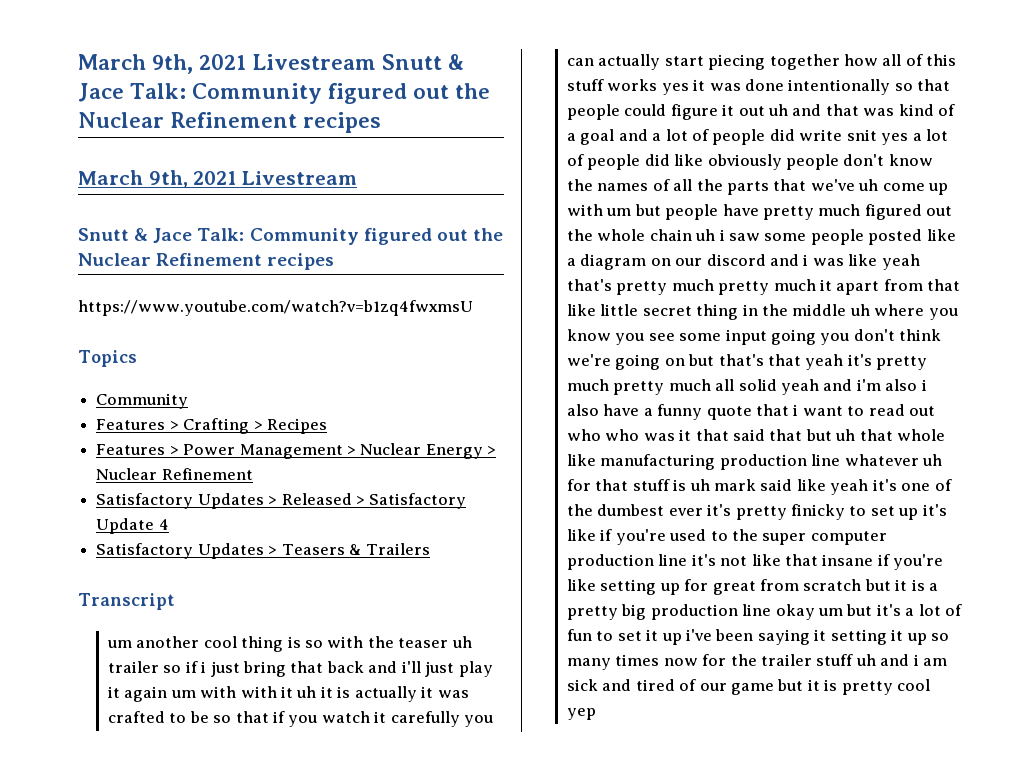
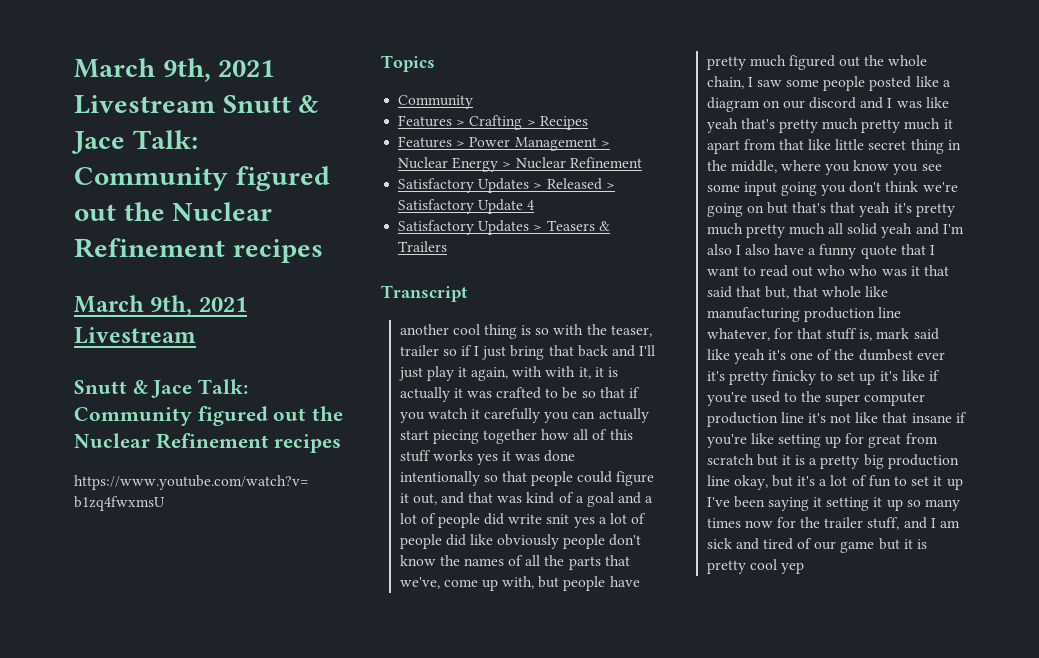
- um another cool thing is so with the teaser uh trailer so if i just bring that back and i'll just play it again um with with it uh it is actually it was crafted to be so that if you watch it carefully you can actually start piecing together how all of this stuff works yes it was done intentionally so that people could figure it out uh and that was kind of a goal and a lot of people did write snit yes a lot of people did like obviously people don't know the names of all the parts that we've uh come up with um but people have pretty much figured out the whole chain uh i saw some people posted like a diagram on our discord and i was like yeah that's pretty much pretty much it apart from that like little secret thing in the middle uh where you know you see some input going you don't think we're going on but that's that yeah it's pretty much pretty much all solid yeah and i'm also i also have a funny quote that i want to read out who who was it that said that but uh that whole like manufacturing production line whatever uh for that stuff is uh mark said like yeah it's one of the dumbest ever it's pretty finicky to set up it's like if you're used to the super computer production line it's not like that insane if you're like setting up for great from scratch but it is a pretty big production line okay um but it's a lot of fun to set it up i've been saying it setting it up so many times now for the trailer stuff uh and i am sick and tired of our game but it is pretty cool yep
+ another cool thing is so with the teaser, trailer so if I just bring that back and I'll just play it again, with with it, it is actually it was crafted to be so that if you watch it carefully you can actually start piecing together how all of this stuff works yes it was done intentionally so that people could figure it out, and that was kind of a goal and a lot of people did write snit yes a lot of people did like obviously people don't know the names of all the parts that we've, come up with, but people have pretty much figured out the whole chain, I saw some people posted like a diagram on our discord and I was like yeah that's pretty much pretty much it apart from that like little secret thing in the middle, where you know you see some input going you don't think we're going on but that's that yeah it's pretty much pretty much all solid yeah and I'm also I also have a funny quote that I want to read out who who was it that said that but, that whole like manufacturing production line whatever, for that stuff is, mark said like yeah it's one of the dumbest ever it's pretty finicky to set up it's like if you're used to the super computer production line it's not like that insane if you're like setting up for great from scratch but it is a pretty big production line okay, but it's a lot of fun to set it up I've been saying it setting it up so many times now for the trailer stuff, and I am sick and tired of our game but it is pretty cool yep

